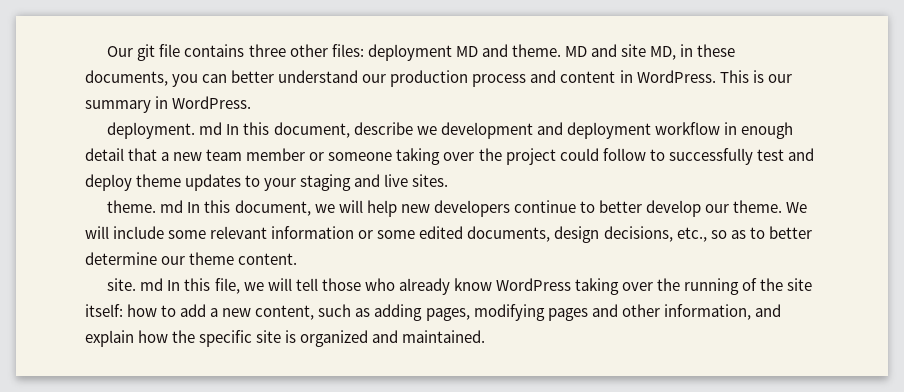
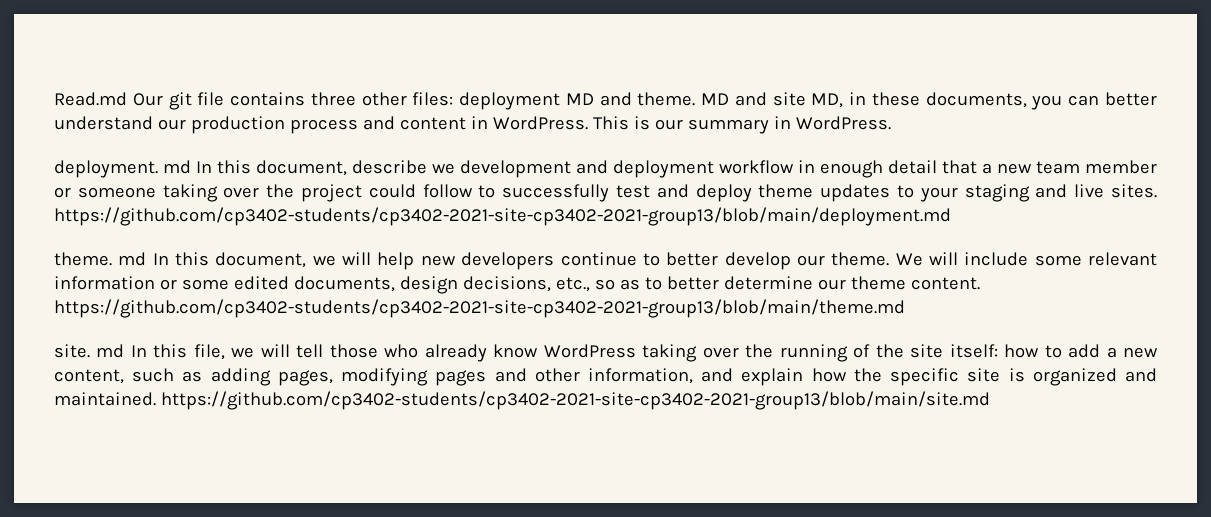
- Our git file contains three other files: deployment MD and theme.
+ Read.md Our git file contains three other files: deployment MD and theme.
- deployment. md In this document, describe we development and deployment workflow in enough detail that a new team member or someone taking over the project could follow to successfully test and deploy theme updates to your staging and live sites.
+ deployment. md In this document, describe we development and deployment workflow in enough detail that a new team member or someone taking over the project could follow to successfully test and deploy theme updates to your staging and live sites. https://github.com/cp3402-students/cp3402-2021-site-cp3402-2021-group13/blob/main/deployment.md
- We will include some relevant information or some edited documents, design decisions, etc., so as to better determine our theme content.
+ We will include some relevant information or some edited documents, design decisions, etc., so as to better determine our theme content. https://github.com/cp3402-students/cp3402-2021-site-cp3402-2021-group13/blob/main/theme.md
- site. md In this file, we will tell those who already know WordPress taking over the running of the site itself: how to add a new content, such as adding pages, modifying pages and other information, and explain how the specific site is organized and maintained.
+ site. md In this file, we will tell those who already know WordPress taking over the running of the site itself: how to add a new content, such as adding pages, modifying pages and other information, and explain how the specific site is organized and maintained. https://github.com/cp3402-students/cp3402-2021-site-cp3402-2021-group13/blob/main/site.md

